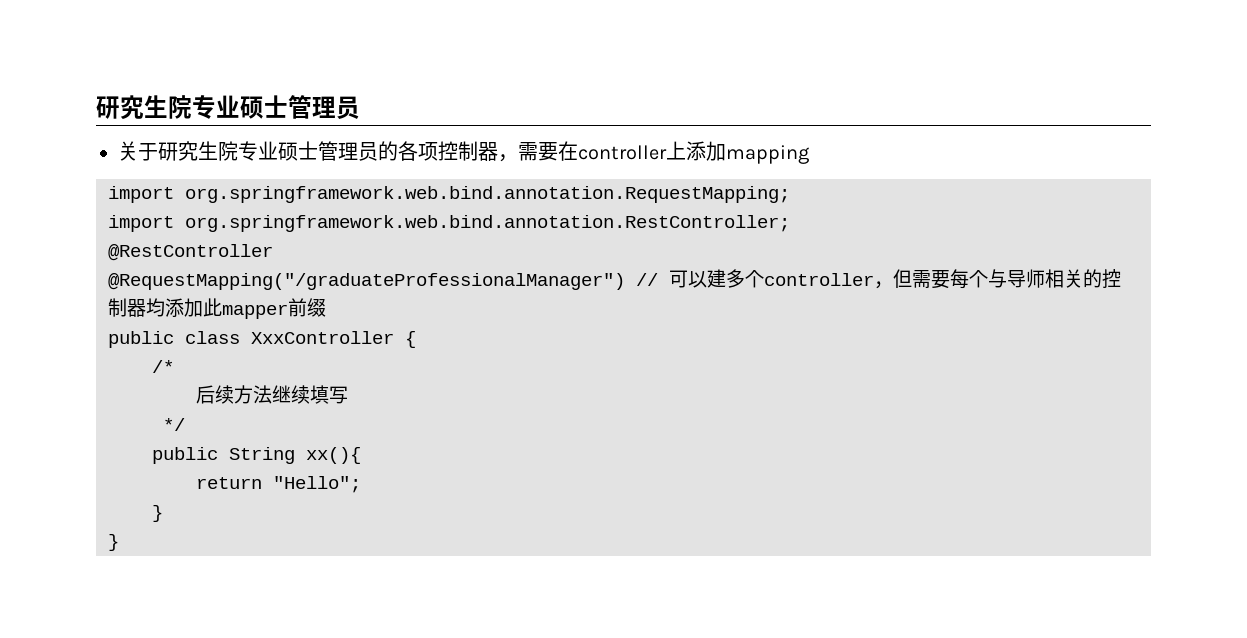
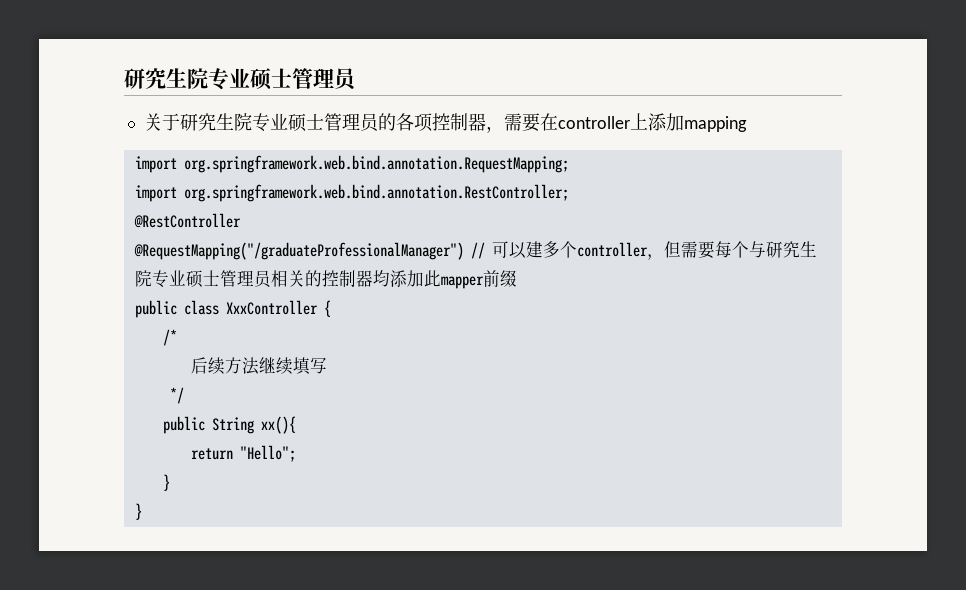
- @RequestMapping("/graduateProfessionalManager") // 可以建多个controller，但需要每个与导师相关的控制器均添加此mapper前缀
+ @RequestMapping("/graduateProfessionalManager") // 可以建多个controller，但需要每个与研究生院专业硕士管理员相关的控制器均添加此mapper前缀

